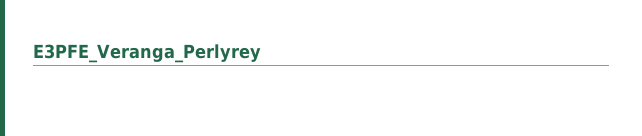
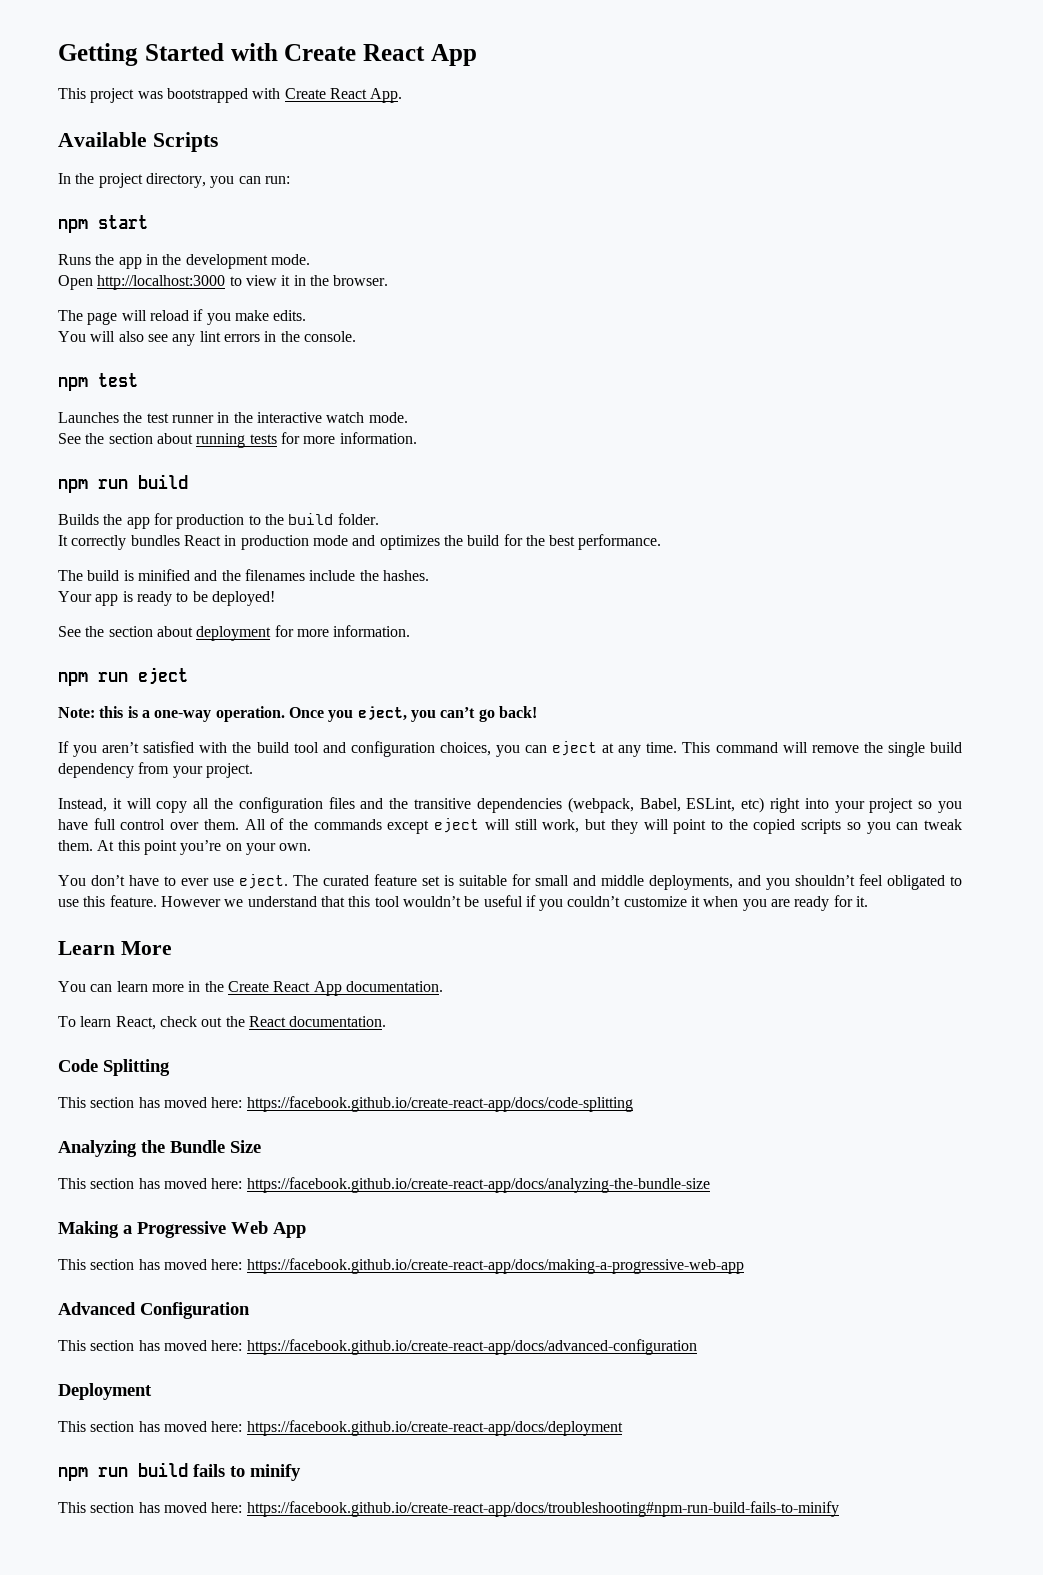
- E3PFE_Veranga_Perlyrey
+ Getting Started with Create React App
+ This project was bootstrapped with Create React App.
+ Available Scripts
+ In the project directory, you can run:
+ npm start
+ Runs the app in the development mode.
+ Open http://localhost:3000 to view it in the browser.
+ The page will reload if you make edits.
+ You will also see any lint errors in the console.
+ npm test
+ Launches the test runner in the interactive watch mode.
+ See the section about running tests for more information.
+ npm run build
+ Builds the app for production to the build folder.
+ It correctly bundles React in production mode and optimizes the build for the best performance.
+ The build is minified and the filenames include the hashes.
+ Your app is ready to be deployed!
+ See the section about deployment for more information.
+ npm run eject
+ Note: this is a one-way operation. Once you eject, you can’t go back!
+ If you aren’t satisfied with the build tool and configuration choices, you can eject at any time. This command will remove the single build dependency from your project.
+ Instead, it will copy all the configuration files and the transitive dependencies (webpack, Babel, ESLint, etc) right into your project so you have full control over them. All of the commands except eject will still work, but they will point to the copied scripts so you can tweak them. At this point you’re on your own.
+ You don’t have to ever use eject. The curated feature set is suitable for small and middle deployments, and you shouldn’t feel obligated to use this feature. However we understand that this tool wouldn’t be useful if you couldn’t customize it when you are ready for it.
+ Learn More
+ You can learn more in the Create React App documentation.
+ To learn React, check out the React documentation.
+ Code Splitting
+ This section has moved here: https://facebook.github.io/create-react-app/docs/code-splitting
+ Analyzing the Bundle Size
+ This section has moved here: https://facebook.github.io/create-react-app/docs/analyzing-the-bundle-size
+ Making a Progressive Web App
+ This section has moved here: https://facebook.github.io/create-react-app/docs/making-a-progressive-web-app
+ Advanced Configuration
+ This section has moved here: https://facebook.github.io/create-react-app/docs/advanced-configuration
+ Deployment
+ This section has moved here: https://facebook.github.io/create-react-app/docs/deployment
+ npm run build fails to minify
+ This section has moved here: https://facebook.github.io/create-react-app/docs/troubleshooting#npm-run-build-fails-to-minify

